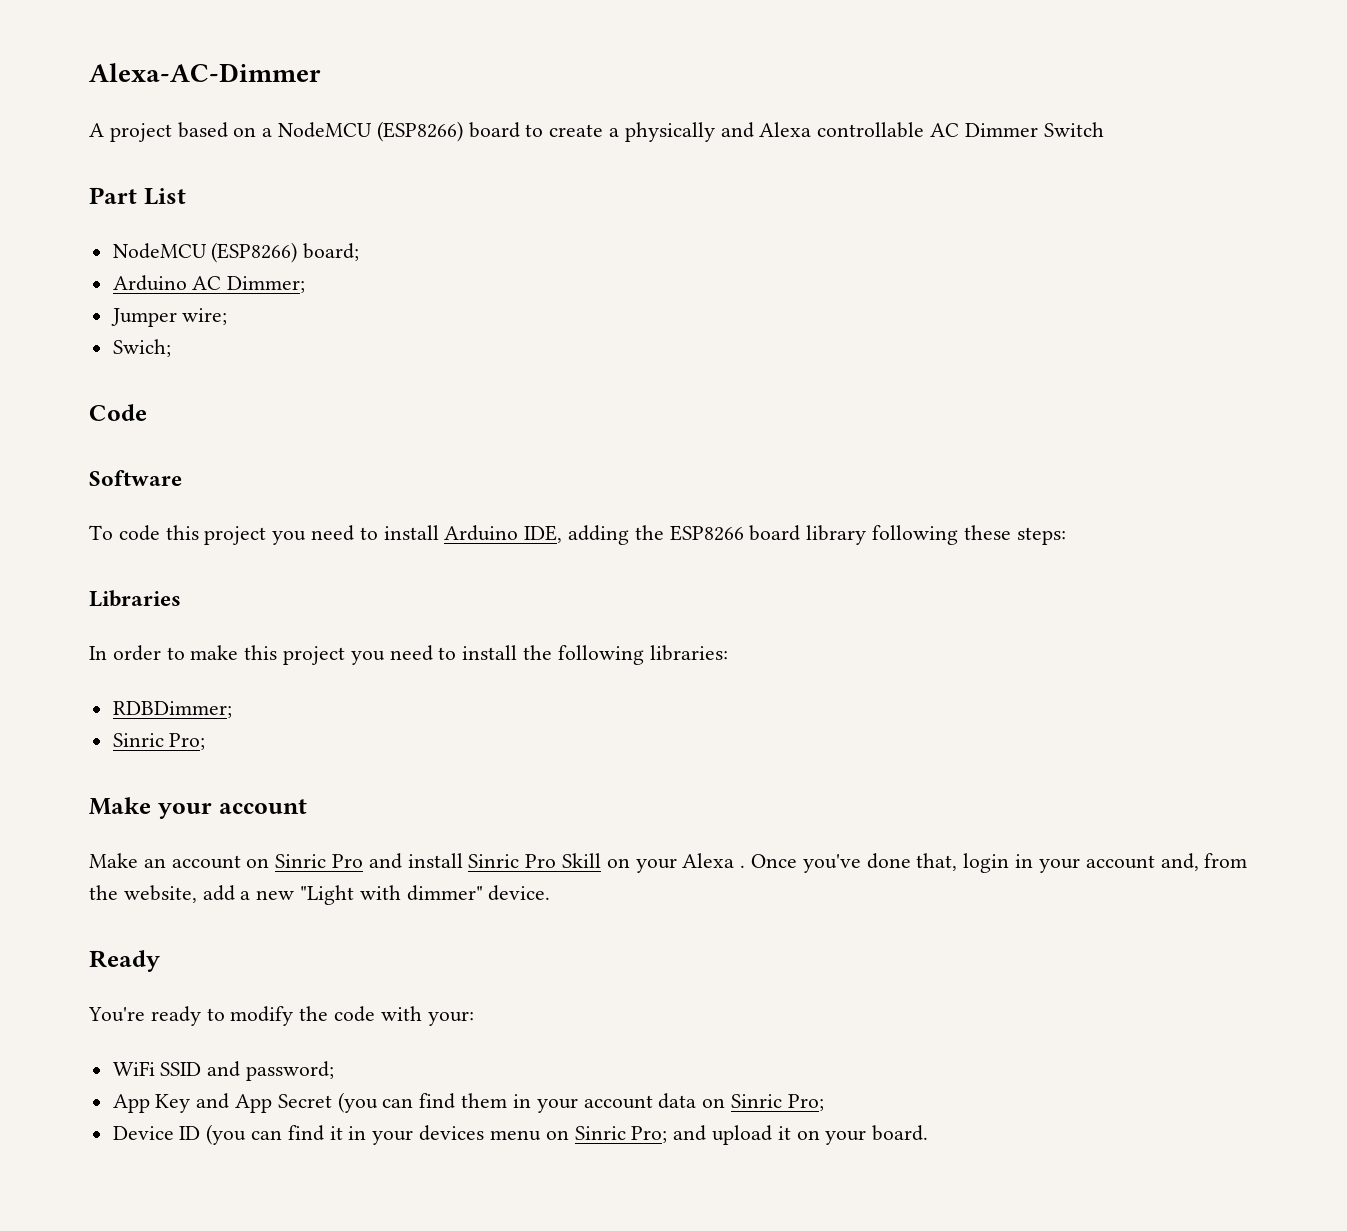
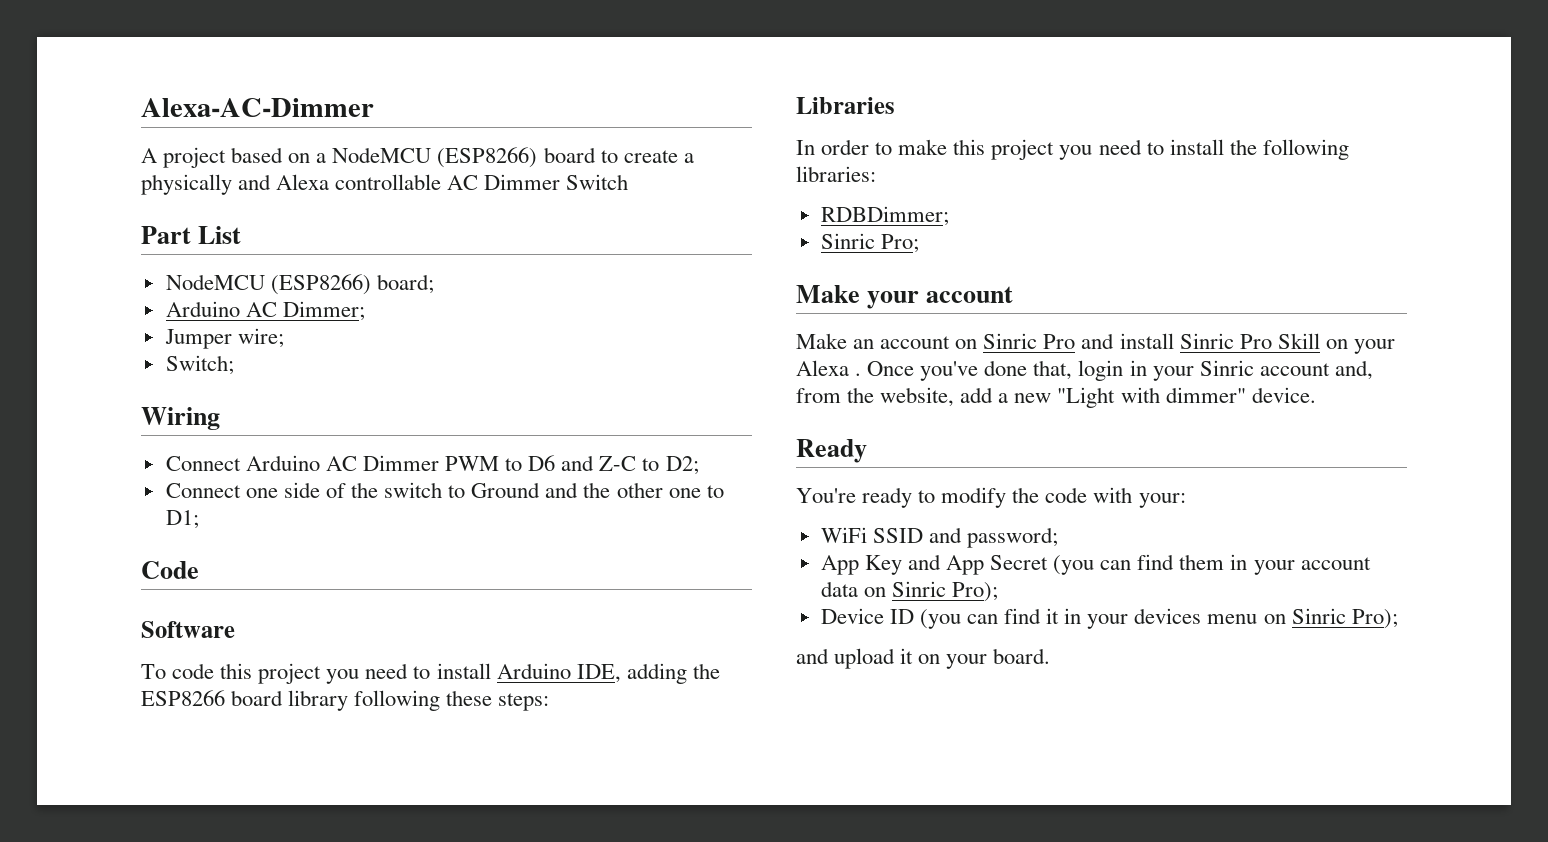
- Swich;
+ Switch;
+ Wiring
+ Connect Arduino AC Dimmer PWM to D6 and Z-C to D2;
+ Connect one side of the switch to Ground and the other one to D1;
- Once you've done that, login in your account and, from the website, add a new "Light with dimmer" device.
+ Once you've done that, login in your Sinric account and, from the website, add a new "Light with dimmer" device.
- App Key and App Secret (you can find them in your account data on Sinric Pro;
+ App Key and App Secret (you can find them in your account data on Sinric Pro);
- Device ID (you can find it in your devices menu on Sinric Pro; and upload it on your board.
+ Device ID (you can find it in your devices menu on Sinric Pro);
+ and upload it on your board.

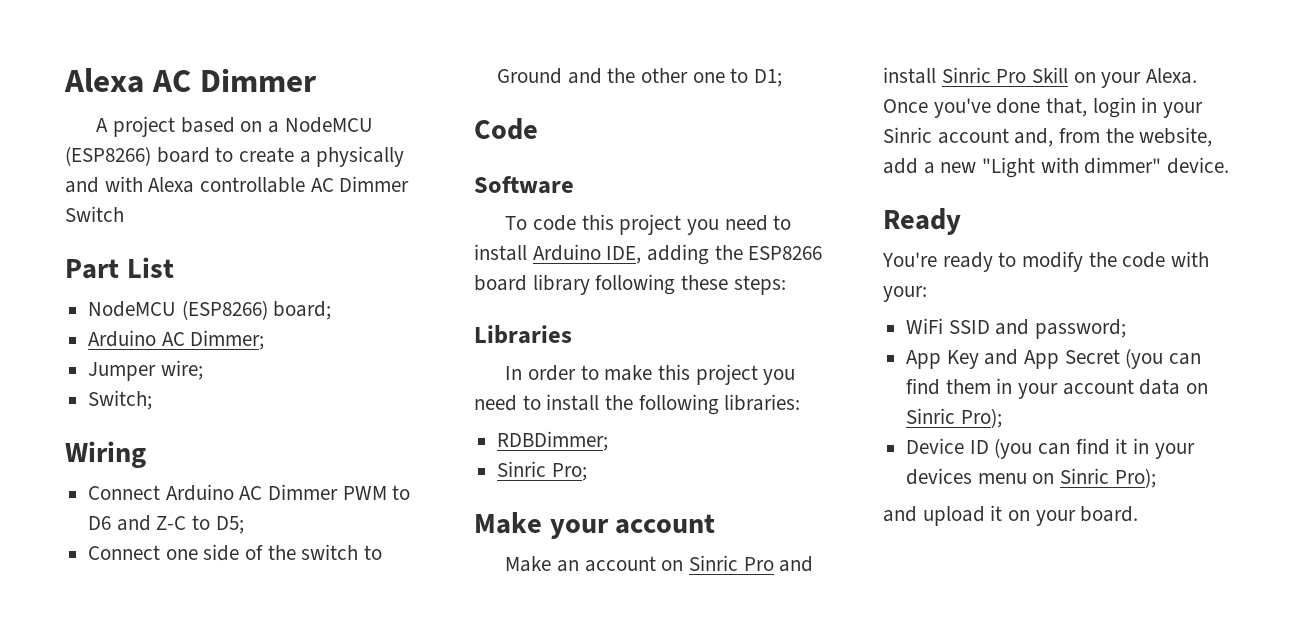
- Alexa-AC-Dimmer
+ Alexa AC Dimmer
- A project based on a NodeMCU (ESP8266) board to create a physically and Alexa controllable AC Dimmer Switch
+ A project based on a NodeMCU (ESP8266) board to create a physically and with Alexa controllable AC Dimmer Switch
- Connect Arduino AC Dimmer PWM to D6 and Z-C to D2;
+ Connect Arduino AC Dimmer PWM to D6 and Z-C to D5;
- Make an account on Sinric Pro and install Sinric Pro Skill on your Alexa .
+ Make an account on Sinric Pro and install Sinric Pro Skill on your Alexa.

